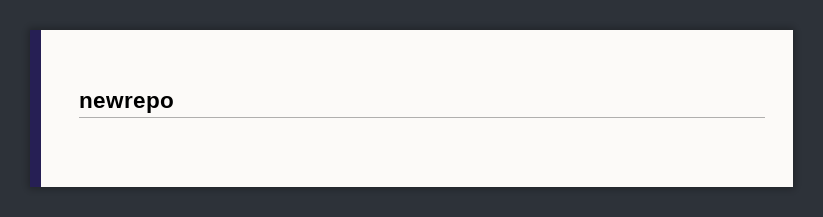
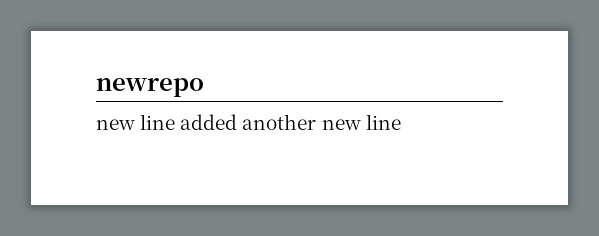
+ new line added another new line

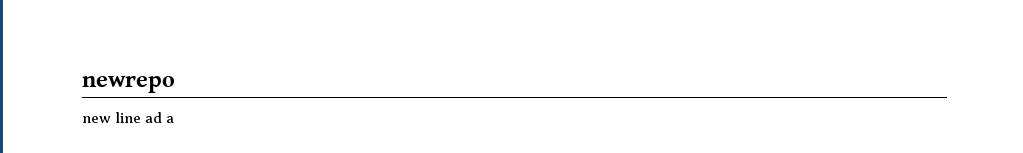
- new line added another new line
+ new line ad a

